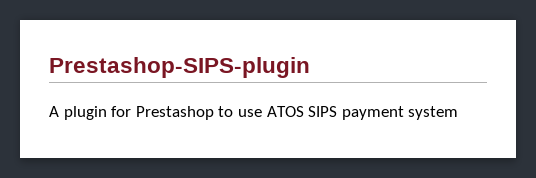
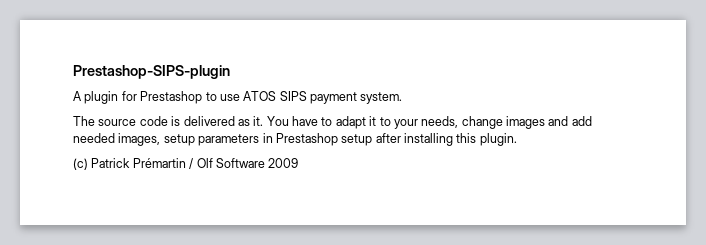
- A plugin for Prestashop to use ATOS SIPS payment system
+ A plugin for Prestashop to use ATOS SIPS payment system.
+ The source code is delivered as it. You have to adapt it to your needs, change images and add needed images, setup parameters in Prestashop setup after installing this plugin.
+ (c) Patrick Prémartin / Olf Software 2009

